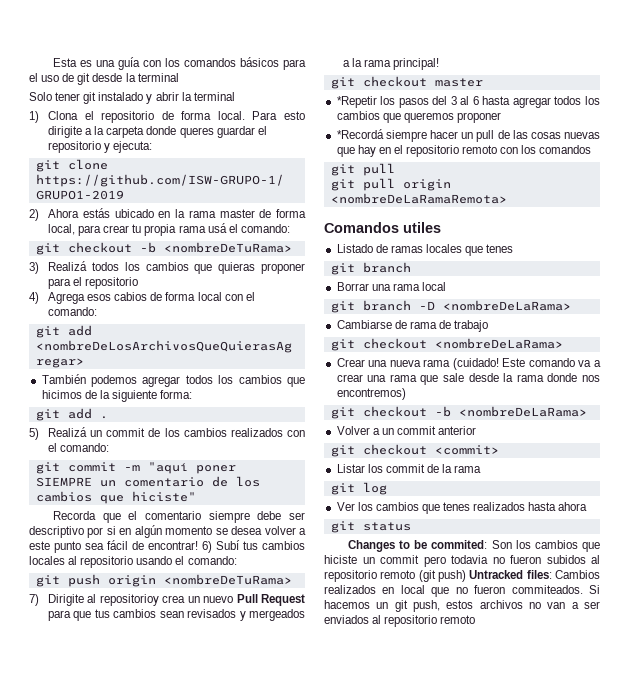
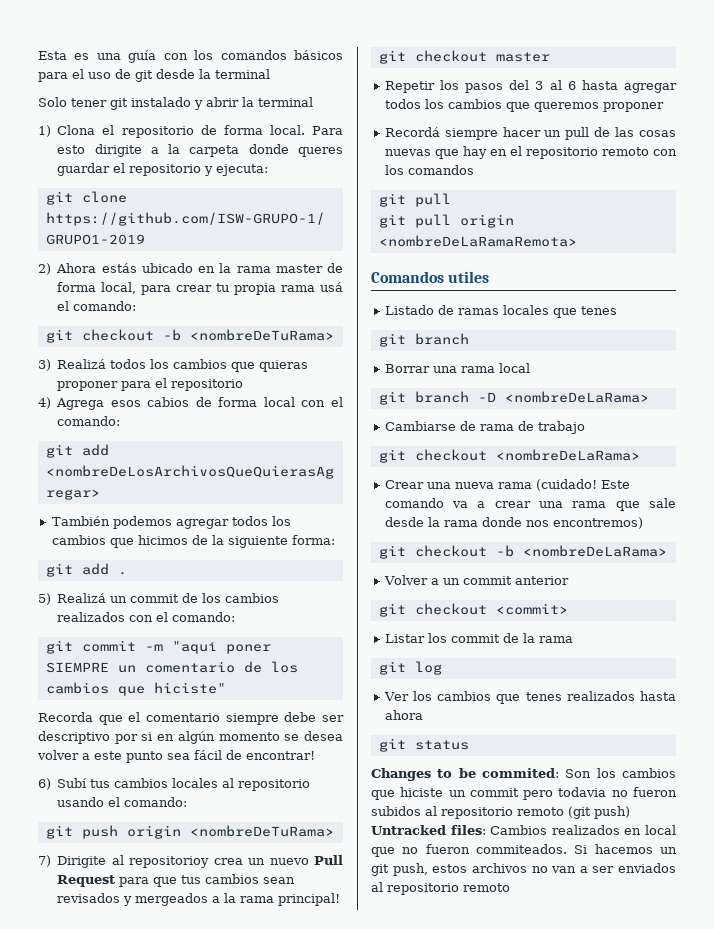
- Recorda que el comentario siempre debe ser descriptivo por si en algún momento se desea volver a este punto sea fácil de encontrar! 6) Subí tus cambios locales al repositorio usando el comando:
+ Recorda que el comentario siempre debe ser descriptivo por si en algún momento se desea volver a este punto sea fácil de encontrar!
+ 6) Subí tus cambios locales al repositorio usando el comando:
- *Repetir los pasos del 3 al 6 hasta agregar todos los cambios que queremos proponer
+ Repetir los pasos del 3 al 6 hasta agregar todos los cambios que queremos proponer
- *Recordá siempre hacer un pull de las cosas nuevas que hay en el repositorio remoto con los comandos
+ Recordá siempre hacer un pull de las cosas nuevas que hay en el repositorio remoto con los comandos

